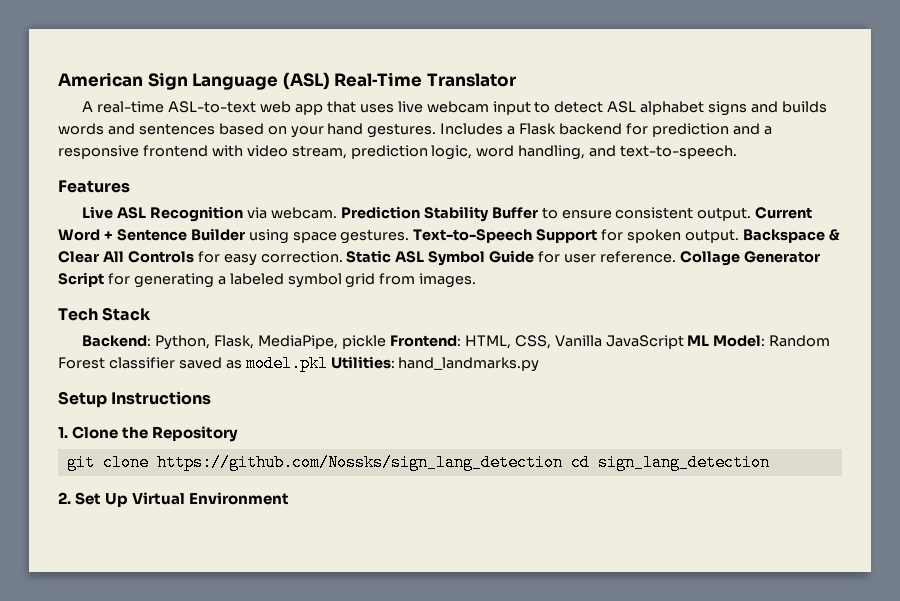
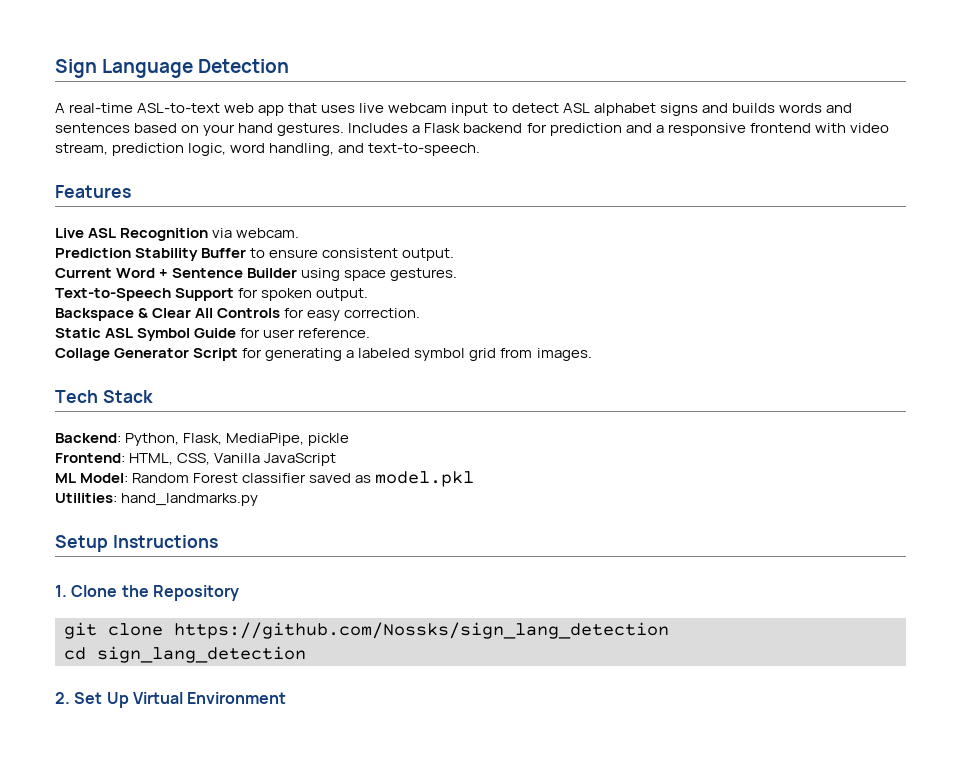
- American Sign Language (ASL) Real‑Time Translator
+ Sign Language Detection
- Live ASL Recognition via webcam. Prediction Stability Buffer to ensure consistent output. Current Word + Sentence Builder using space gestures. Text-to-Speech Support for spoken output. Backspace & Clear All Controls for easy correction. Static ASL Symbol Guide for user reference. Collage Generator Script for generating a labeled symbol grid from images.
+ Live ASL Recognition via webcam.
+ Prediction Stability Buffer to ensure consistent output.
+ Current Word + Sentence Builder using space gestures.
+ Text-to-Speech Support for spoken output.
+ Backspace & Clear All Controls for easy correction.
+ Static ASL Symbol Guide for user reference.
+ Collage Generator Script for generating a labeled symbol grid from images.
- Backend: Python, Flask, MediaPipe, pickle Frontend: HTML, CSS, Vanilla JavaScript ML Model: Random Forest classifier saved as model.pkl Utilities: hand_landmarks.py
+ Backend: Python, Flask, MediaPipe, pickle
+ Frontend: HTML, CSS, Vanilla JavaScript
+ ML Model: Random Forest classifier saved as model.pkl
+ Utilities: hand_landmarks.py
- git clone https://github.com/Nossks/sign_lang_detection cd sign_lang_detection
+ git clone https://github.com/Nossks/sign_lang_detection
+ cd sign_lang_detection

